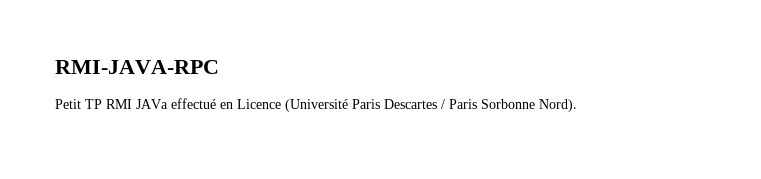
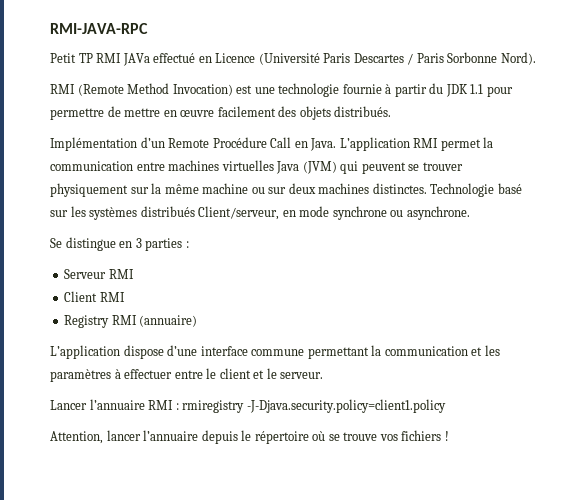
+ RMI (Remote Method Invocation) est une technologie fournie à partir du JDK 1.1 pour permettre de mettre en œuvre facilement des objets distribués.
+ Implémentation d’un Remote Procédure Call en Java. L’application RMI permet la communication entre machines virtuelles Java (JVM) qui peuvent se trouver physiquement sur la même machine ou sur deux machines distinctes. Technologie basé sur les systèmes distribués Client/serveur, en mode synchrone ou asynchrone.
+ Se distingue en 3 parties :
+ Serveur RMI
+ Client RMI
+ Registry RMI (annuaire)
+ L’application dispose d’une interface commune permettant la communication et les paramètres à effectuer entre le client et le serveur.
+ Lancer l’annuaire RMI : rmiregistry -J-Djava.security.policy=client1.policy
+ Attention, lancer l’annuaire depuis le répertoire où se trouve vos fichiers !

